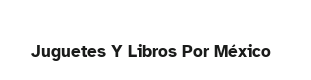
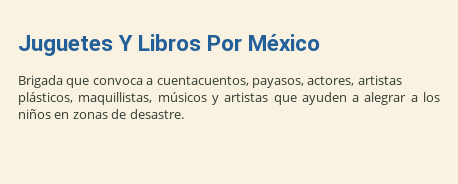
+ Brigada que convoca a cuentacuentos, payasos, actores, artistas plásticos, maquillistas, músicos y artistas que ayuden a alegrar a los niños en zonas de desastre.

